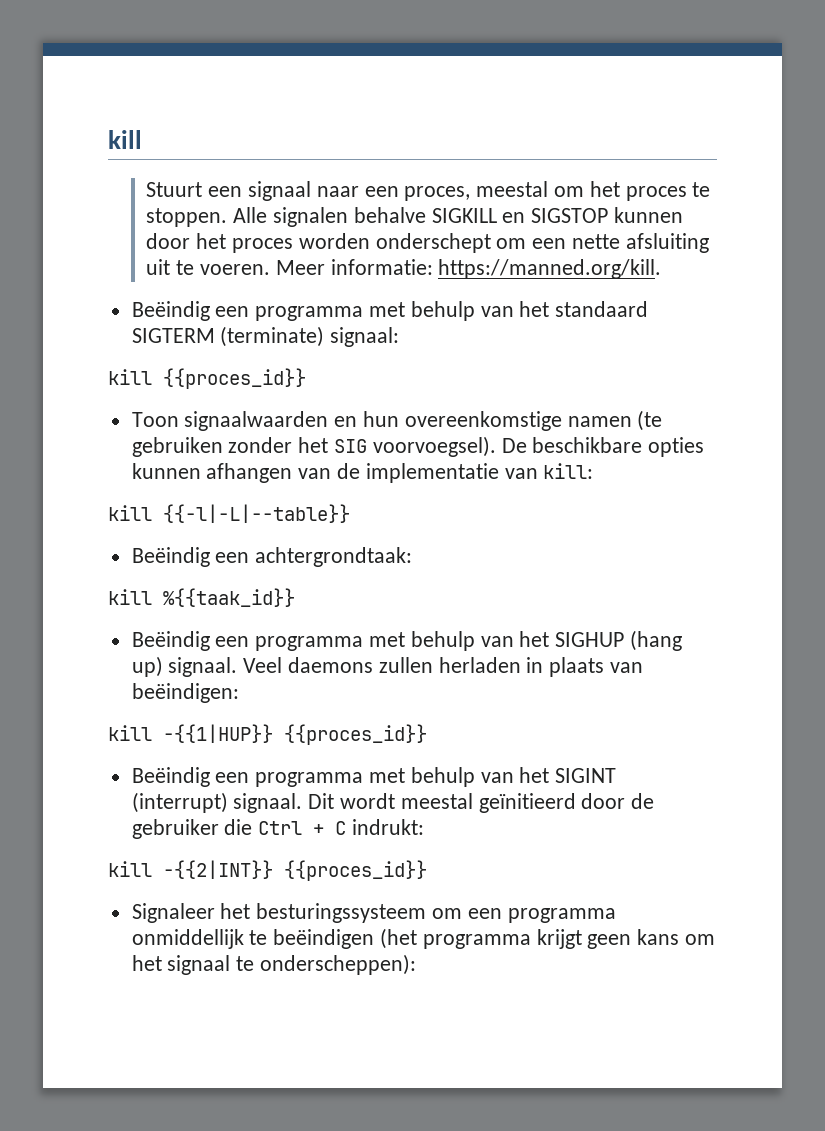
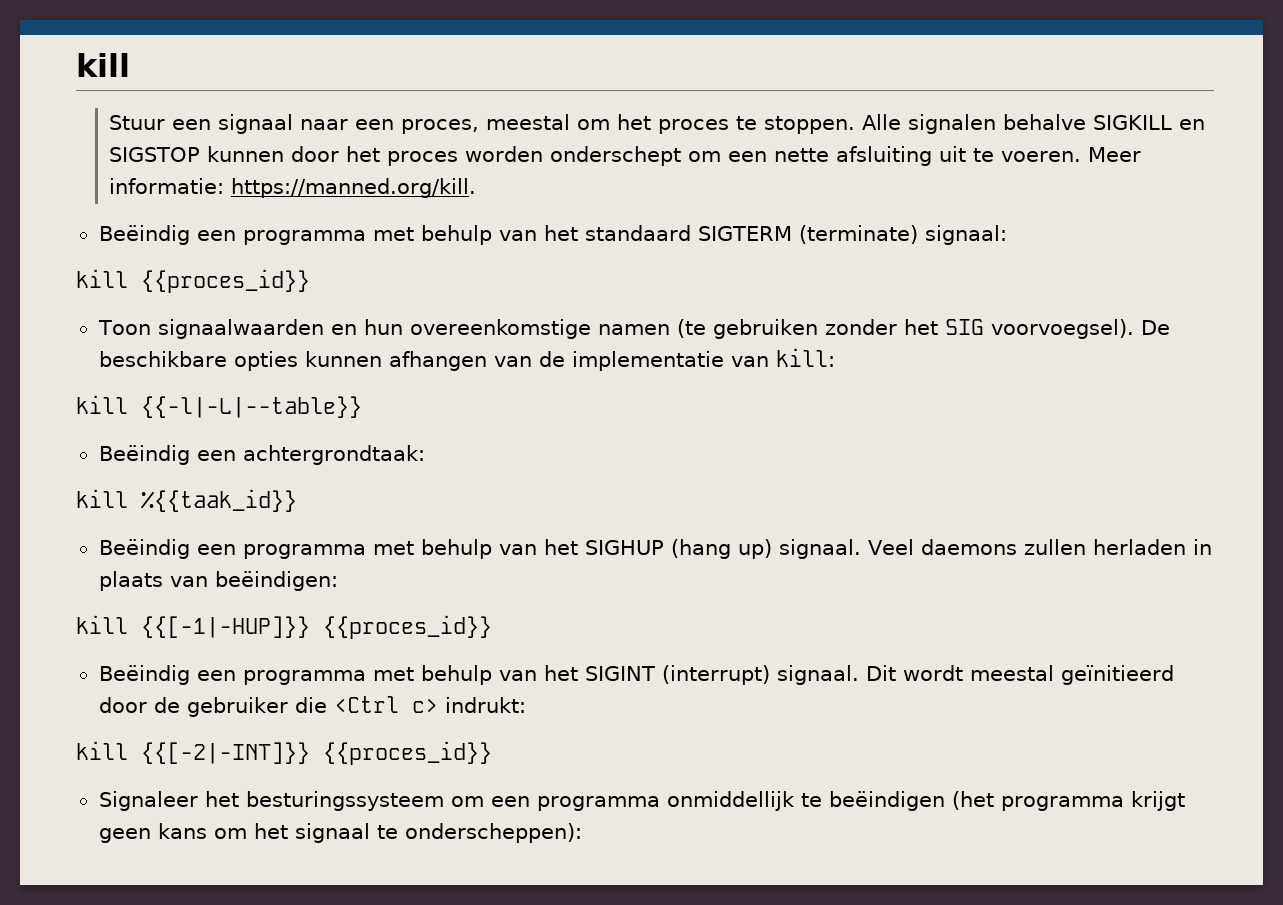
- Stuurt een signaal naar een proces, meestal om het proces te stoppen.
+ Stuur een signaal naar een proces, meestal om het proces te stoppen.
- kill -{{1|HUP}} {{proces_id}}
+ kill {{[-1|-HUP]}} {{proces_id}}
- Dit wordt meestal geïnitieerd door de gebruiker die Ctrl + C indrukt:
+ Dit wordt meestal geïnitieerd door de gebruiker die <Ctrl c> indrukt:
- kill -{{2|INT}} {{proces_id}}
+ kill {{[-2|-INT]}} {{proces_id}}

